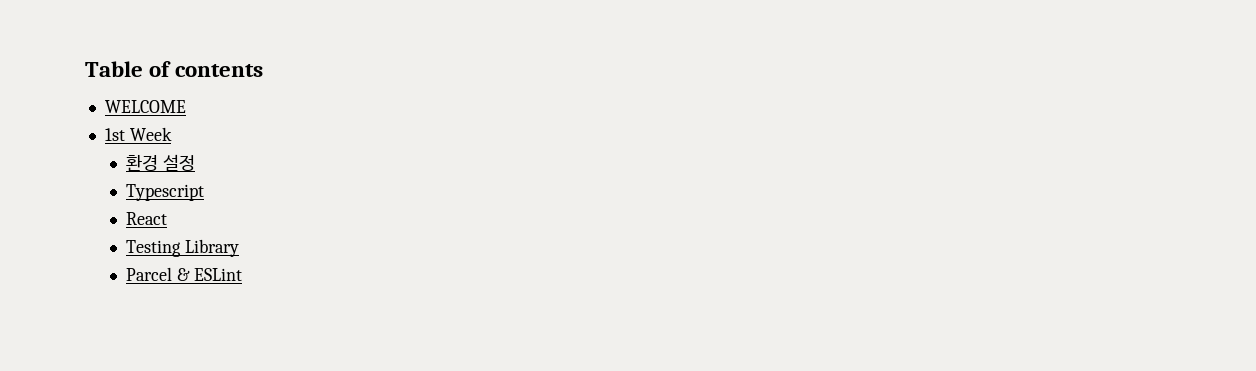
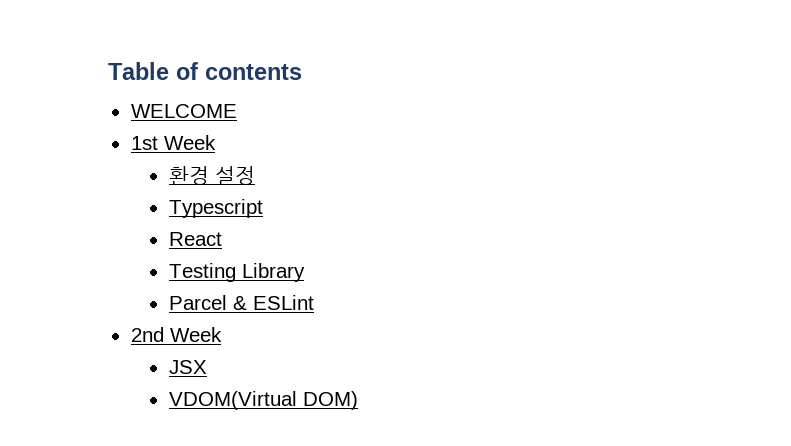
+ 2nd Week
+ JSX
+ VDOM(Virtual DOM)

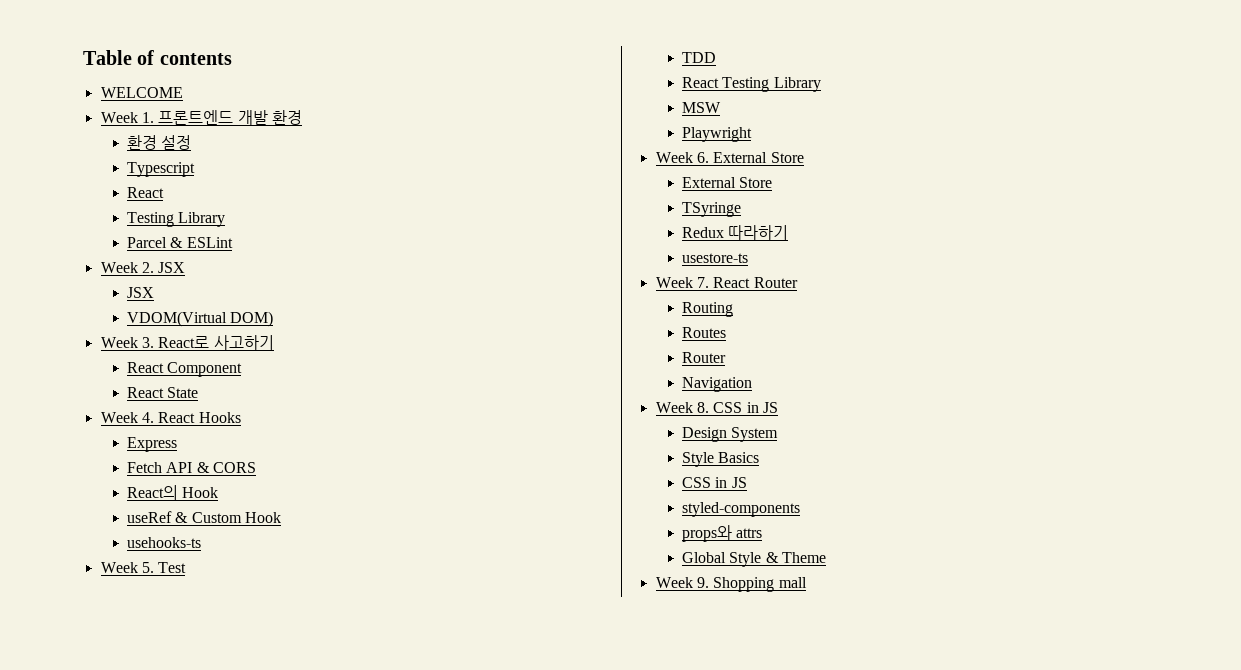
- 1st Week
+ Week 1. 프론트엔드 개발 환경
- 2nd Week
+ Week 2. JSX
+ Week 3. React로 사고하기
+ React Component
+ React State
+ Week 4. React Hooks
+ Express
+ Fetch API & CORS
+ React의 Hook
+ useRef & Custom Hook
+ usehooks-ts
+ Week 5. Test
+ TDD
+ React Testing Library
+ MSW
+ Playwright
+ Week 6. External Store
+ External Store
+ TSyringe
+ Redux 따라하기
+ usestore-ts
+ Week 7. React Router
+ Routing
+ Routes
+ Router
+ Navigation
+ Week 8. CSS in JS
+ Design System
+ Style Basics
+ CSS in JS
+ styled-components
+ props와 attrs
+ Global Style & Theme
+ Week 9. Shopping mall

